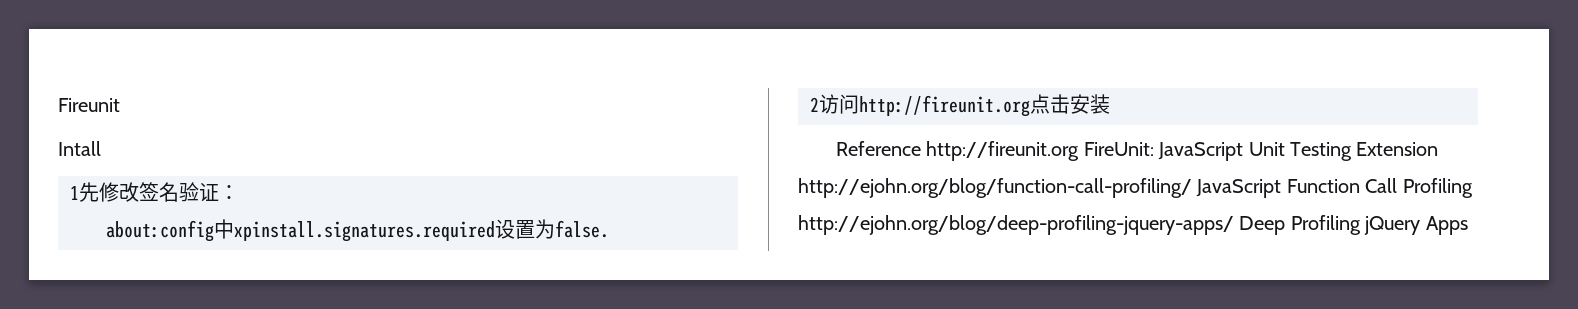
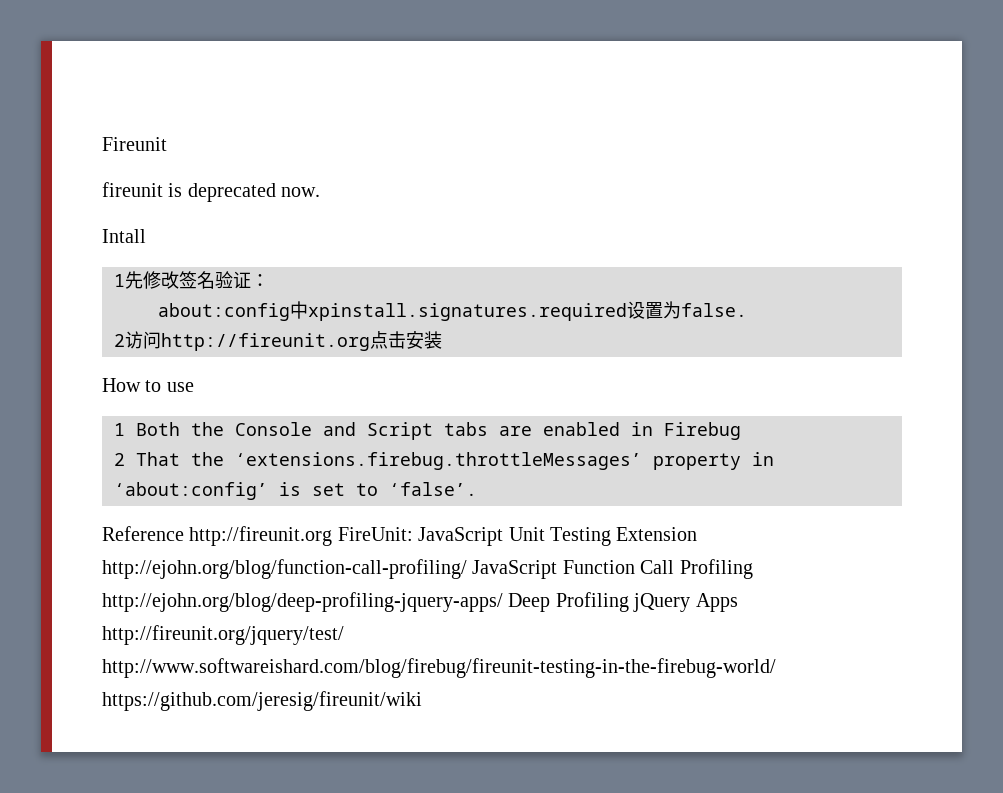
+ fireunit is deprecated now.
+ How to use
+ 1 Both the Console and Script tabs are enabled in Firebug
+ 2 That the ‘extensions.firebug.throttleMessages’ property in ‘about:config’ is set to ‘false’.
- Reference http://fireunit.org FireUnit: JavaScript Unit Testing Extension http://ejohn.org/blog/function-call-profiling/ JavaScript Function Call Profiling http://ejohn.org/blog/deep-profiling-jquery-apps/ Deep Profiling jQuery Apps
+ Reference http://fireunit.org FireUnit: JavaScript Unit Testing Extension http://ejohn.org/blog/function-call-profiling/ JavaScript Function Call Profiling http://ejohn.org/blog/deep-profiling-jquery-apps/ Deep Profiling jQuery Apps http://fireunit.org/jquery/test/ http://www.softwareishard.com/blog/firebug/fireunit-testing-in-the-firebug-world/ https://github.com/jeresig/fireunit/wiki

